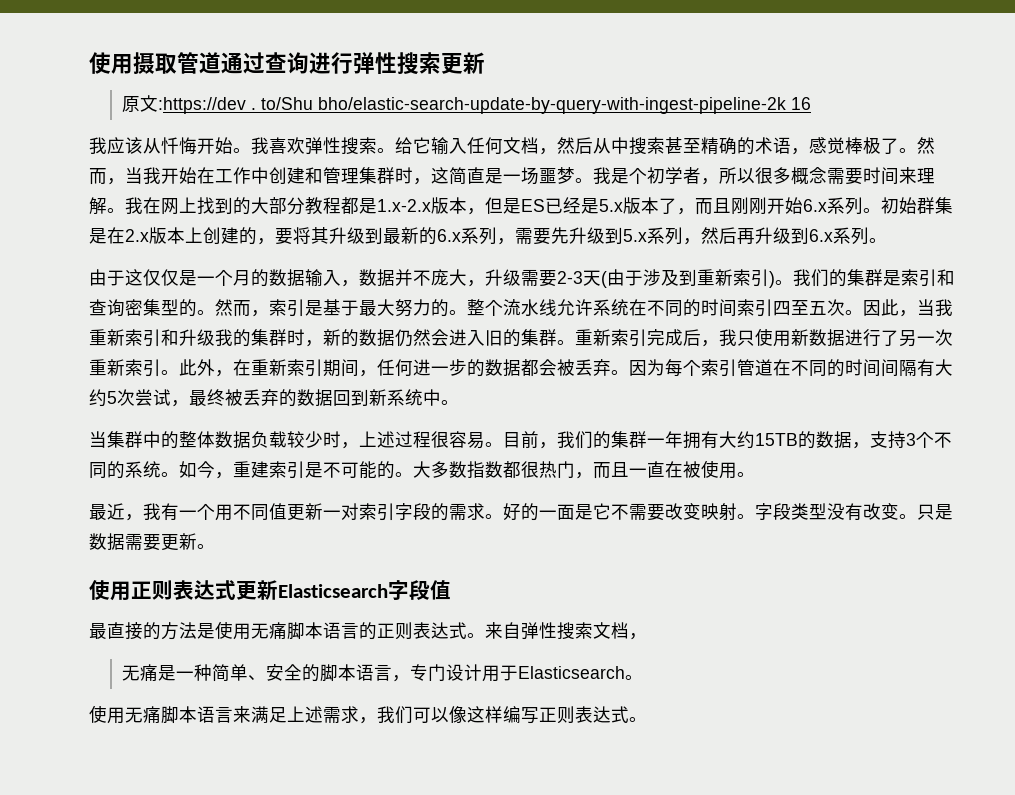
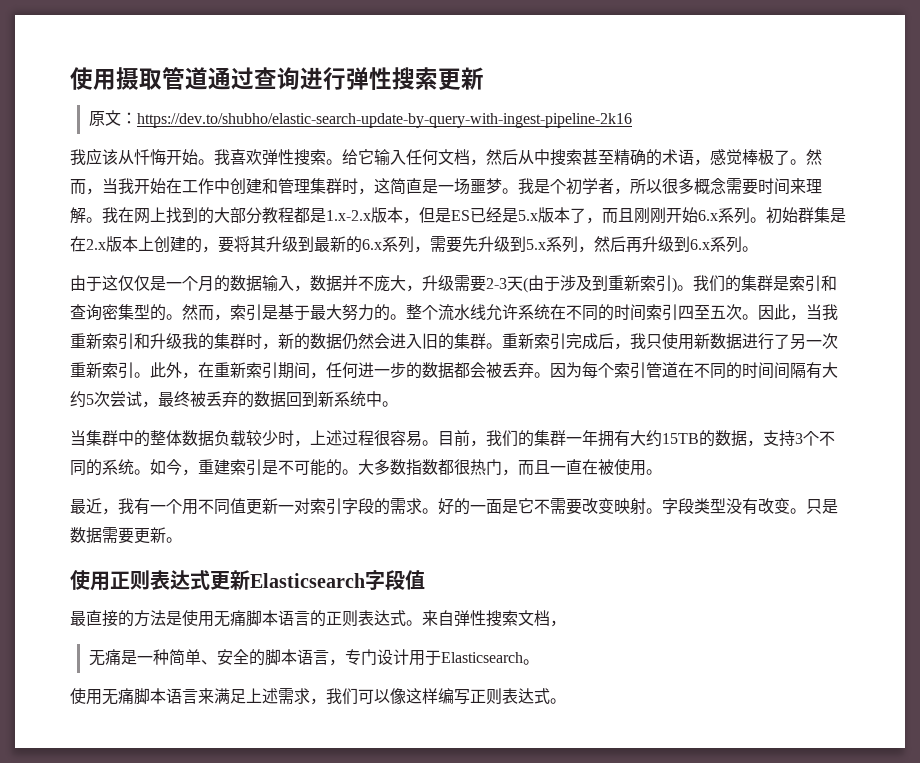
- 原文:https://dev . to/Shu bho/elastic-search-update-by-query-with-ingest-pipeline-2k 16
+ 原文：https://dev.to/shubho/elastic-search-update-by-query-with-ingest-pipeline-2k16

